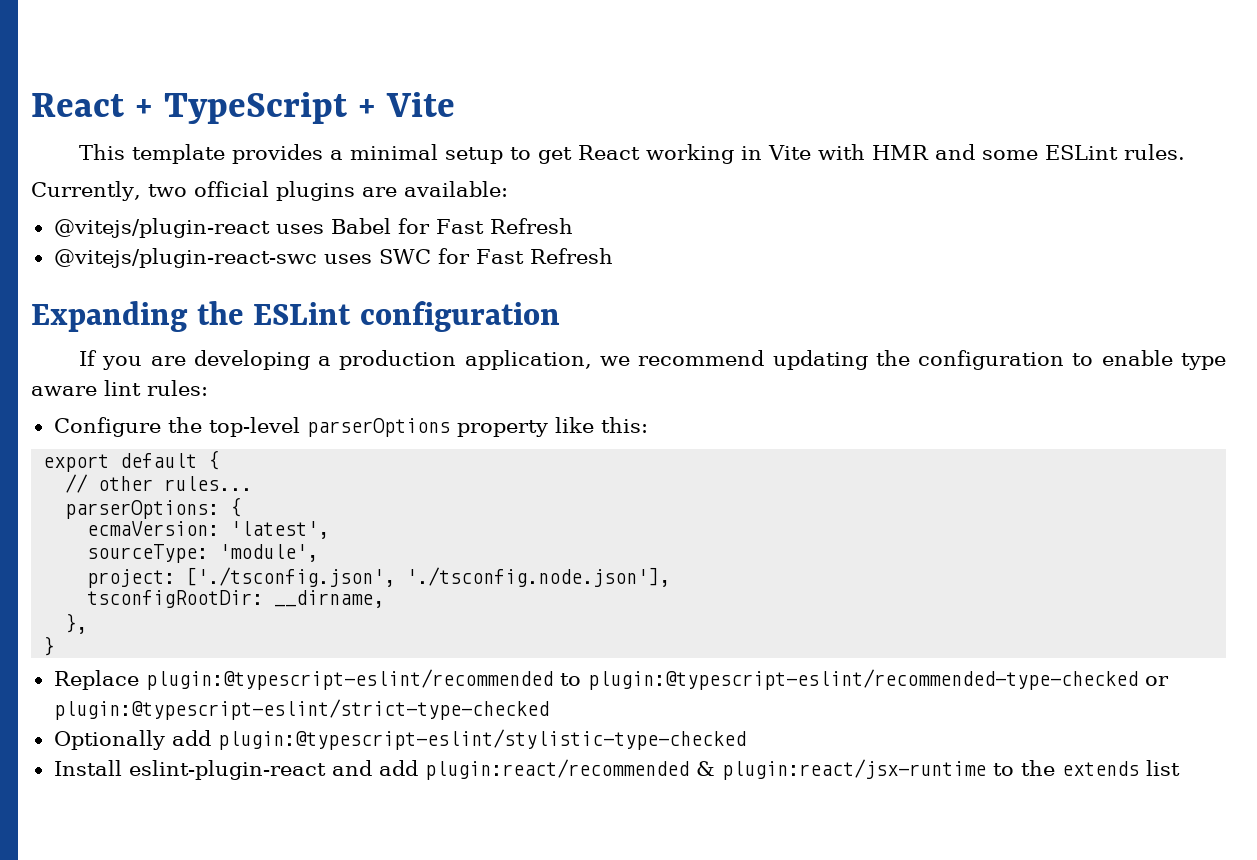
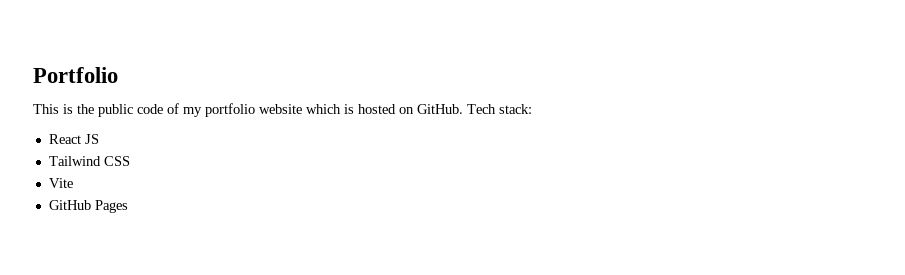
- React + TypeScript + Vite
- This template provides a minimal setup to get React working in Vite with HMR and some ESLint rules.
- Currently, two official plugins are available:
- @vitejs/plugin-react uses Babel for Fast Refresh
- @vitejs/plugin-react-swc uses SWC for Fast Refresh
- Expanding the ESLint configuration
- If you are developing a production application, we recommend updating the configuration to enable type aware lint rules:
- Configure the top-level parserOptions property like this:
- export default {
- // other rules...
- parserOptions: {
- ecmaVersion: 'latest',
- sourceType: 'module',
- project: ['./tsconfig.json', './tsconfig.node.json'],
- tsconfigRootDir: __dirname,
- },
- }
- Replace plugin:@typescript-eslint/recommended to plugin:@typescript-eslint/recommended-type-checked or plugin:@typescript-eslint/strict-type-checked
- Optionally add plugin:@typescript-eslint/stylistic-type-checked
- Install eslint-plugin-react and add plugin:react/recommended & plugin:react/jsx-runtime to the extends list
+ Portfolio
+ This is the public code of my portfolio website which is hosted on GitHub. Tech stack:
+ React JS
+ Tailwind CSS
+ Vite
+ GitHub Pages

